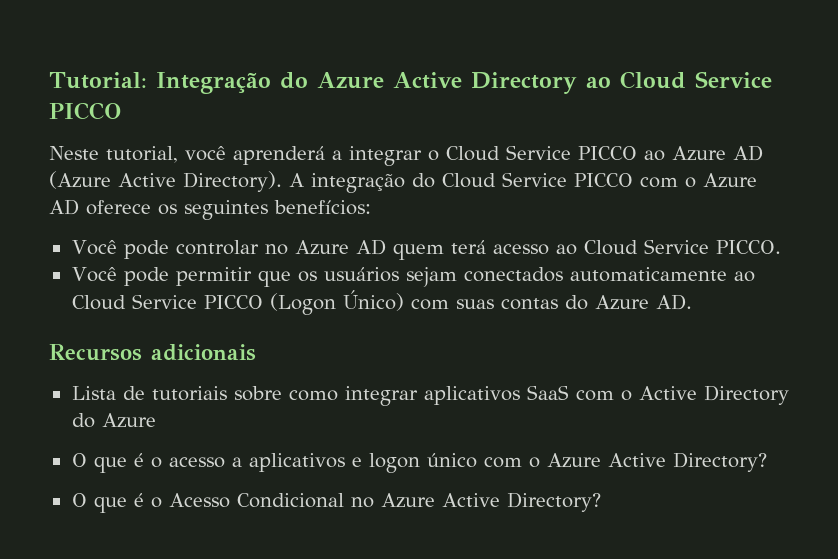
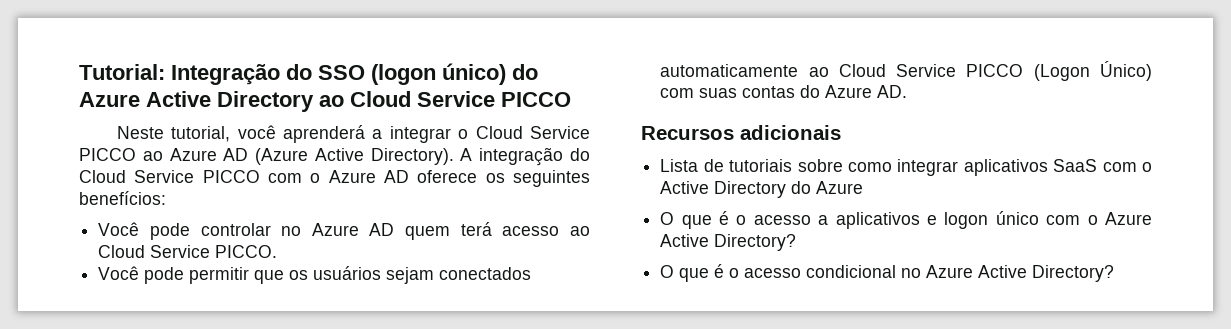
- Tutorial: Integração do Azure Active Directory ao Cloud Service PICCO
+ Tutorial: Integração do SSO (logon único) do Azure Active Directory ao Cloud Service PICCO
- O que é o Acesso Condicional no Azure Active Directory?
+ O que é o acesso condicional no Azure Active Directory?

